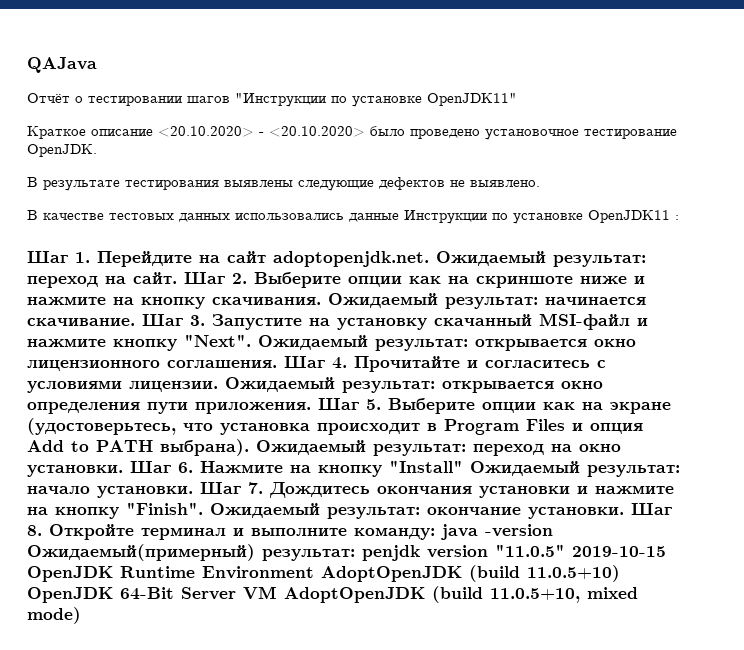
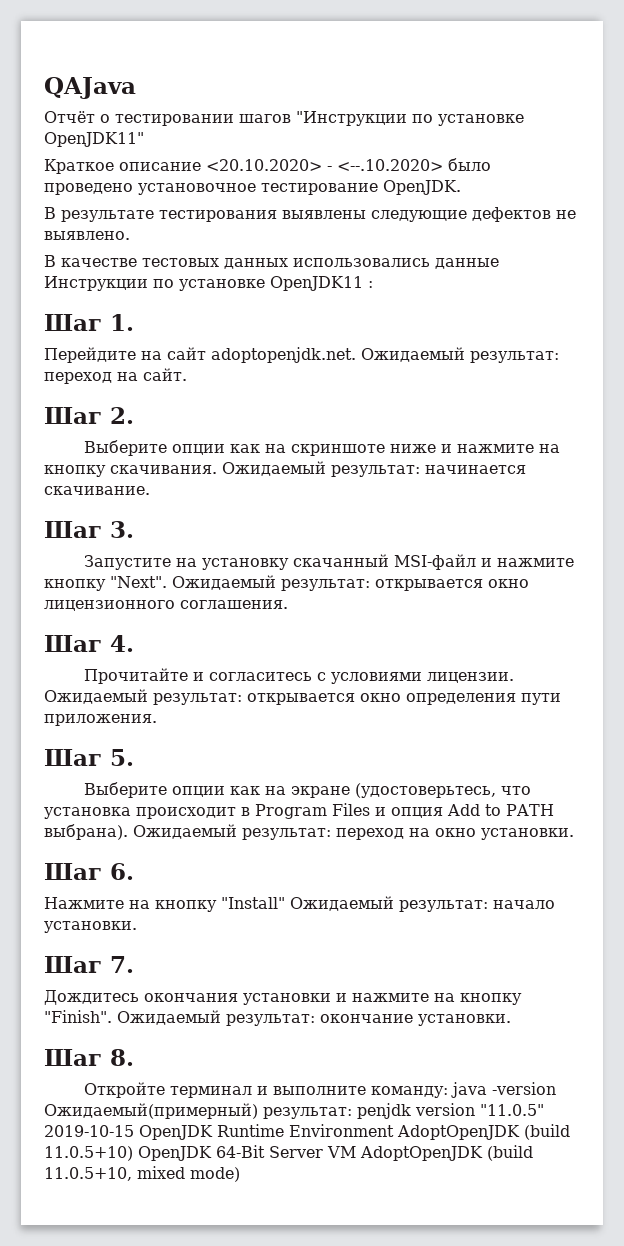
- Краткое описание <20.10.2020> - <20.10.2020> было проведено установочное тестирование OpenJDK.
+ Краткое описание <20.10.2020> - <--.10.2020> было проведено установочное тестирование OpenJDK.
- Шаг 1. Перейдите на сайт adoptopenjdk.net. Ожидаемый результат: переход на сайт. Шаг 2. Выберите опции как на скриншоте ниже и нажмите на кнопку скачивания.
+ Шаг 1.
+ Перейдите на сайт adoptopenjdk.net. Ожидаемый результат: переход на сайт.
+ Шаг 2.
+ Выберите опции как на скриншоте ниже и нажмите на кнопку скачивания.
- Ожидаемый результат: начинается скачивание. Шаг 3. Запустите на установку скачанный MSI-файл и нажмите кнопку "Next".
+ Ожидаемый результат: начинается скачивание.
+ Шаг 3.
+ Запустите на установку скачанный MSI-файл и нажмите кнопку "Next".
- Ожидаемый результат: открывается окно лицензионного соглашения. Шаг 4. Прочитайте и согласитесь с условиями лицензии.
+ Ожидаемый результат: открывается окно лицензионного соглашения.
+ Шаг 4.
+ Прочитайте и согласитесь с условиями лицензии.
- Ожидаемый результат: открывается окно определения пути приложения. Шаг 5. Выберите опции как на экране (удостоверьтесь, что установка происходит в Program Files и опция Add to PATH выбрана).
+ Ожидаемый результат: открывается окно определения пути приложения.
+ Шаг 5.
+ Выберите опции как на экране (удостоверьтесь, что установка происходит в Program Files и опция Add to PATH выбрана).
- Ожидаемый результат: переход на окно установки. Шаг 6. Нажмите на кнопку "Install" Ожидаемый результат: начало установки. Шаг 7. Дождитесь окончания установки и нажмите на кнопку "Finish".
+ Ожидаемый результат: переход на окно установки.
+ Шаг 6.
+ Нажмите на кнопку "Install" Ожидаемый результат: начало установки.
+ Шаг 7.
+ Дождитесь окончания установки и нажмите на кнопку "Finish".
- Ожидаемый результат: окончание установки. Шаг 8. Откройте терминал и выполните команду: java -version Ожидаемый(примерный) результат: penjdk version "11.0.5" 2019-10-15 OpenJDK Runtime Environment AdoptOpenJDK (build 11.0.5+10) OpenJDK 64-Bit Server VM AdoptOpenJDK (build 11.0.5+10, mixed mode)
+ Ожидаемый результат: окончание установки.
+ Шаг 8.
+ Откройте терминал и выполните команду: java -version Ожидаемый(примерный) результат: penjdk version "11.0.5" 2019-10-15 OpenJDK Runtime Environment AdoptOpenJDK (build 11.0.5+10) OpenJDK 64-Bit Server VM AdoptOpenJDK (build 11.0.5+10, mixed mode)

